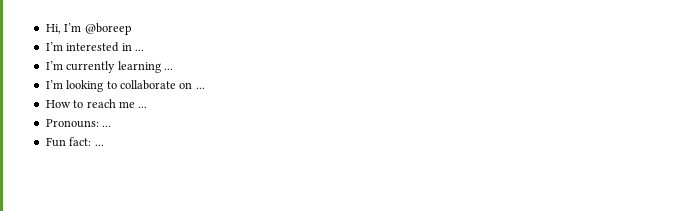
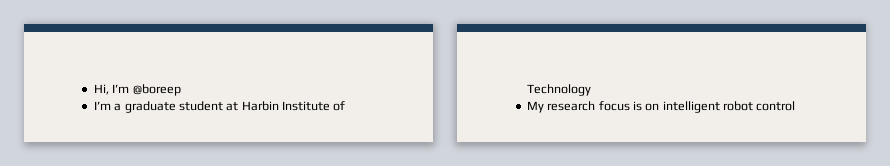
- I’m interested in ...
- I’m currently learning ...
- I’m looking to collaborate on ...
- How to reach me ...
- Pronouns: ...
- Fun fact: ...
+ I’m a graduate student at Harbin Institute of Technology
+ My research focus is on intelligent robot control

